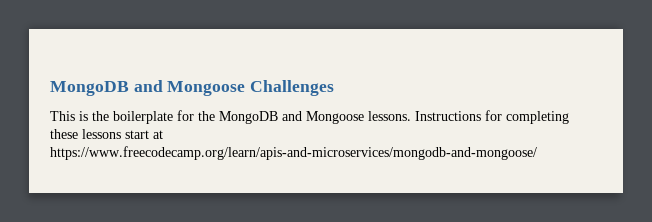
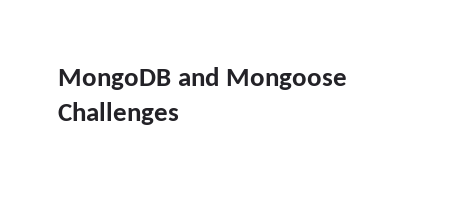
- This is the boilerplate for the MongoDB and Mongoose lessons. Instructions for completing these lessons start at https://www.freecodecamp.org/learn/apis-and-microservices/mongodb-and-mongoose/

